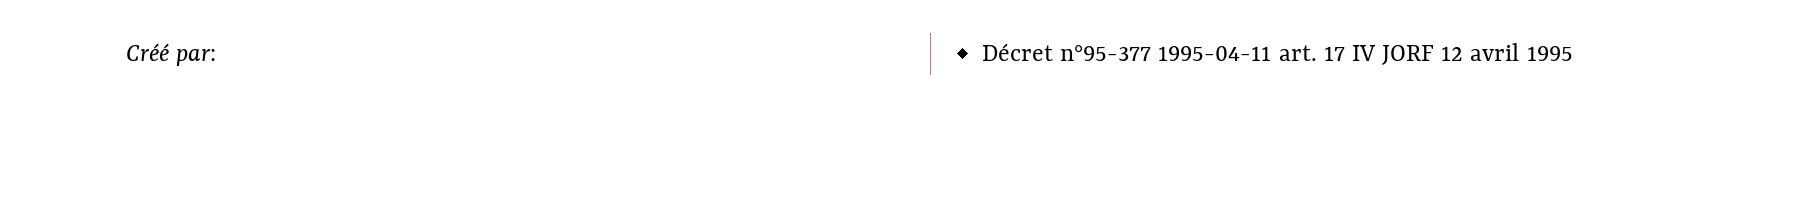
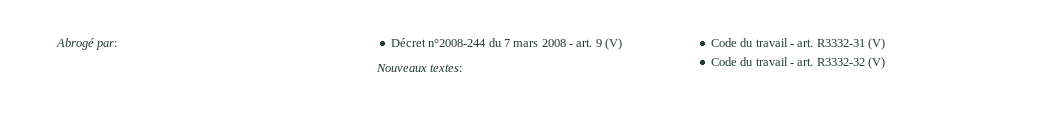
- Créé par:
+ Abrogé par:
- Décret n°95-377 1995-04-11 art. 17 IV JORF 12 avril 1995
+ Décret n°2008-244 du 7 mars 2008 - art. 9 (V)
+ Nouveaux textes:
+ Code du travail - art. R3332-31 (V)
+ Code du travail - art. R3332-32 (V)

